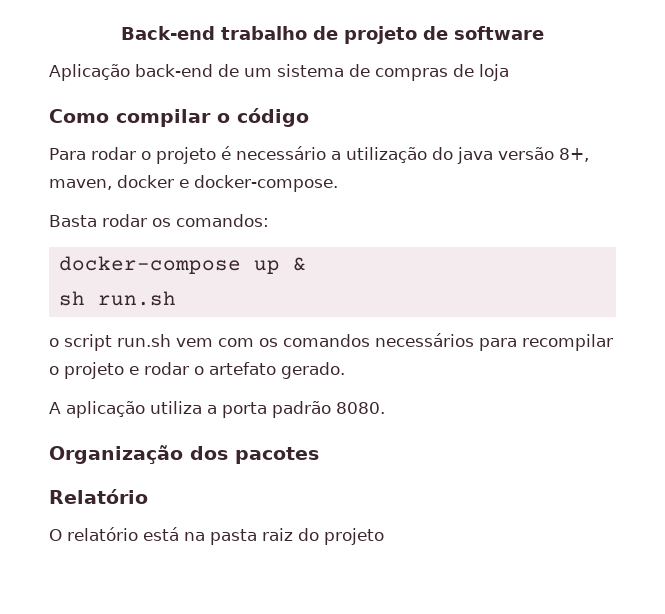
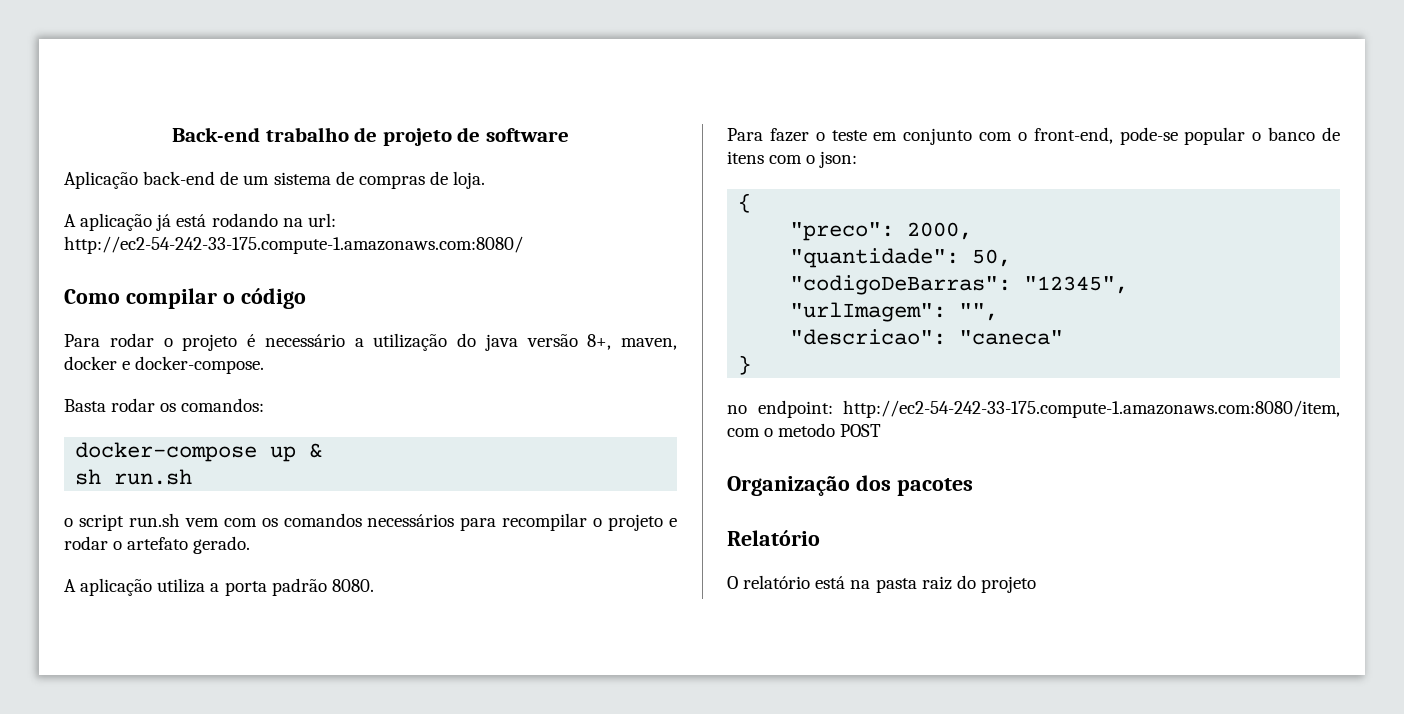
- Aplicação back-end de um sistema de compras de loja
+ Aplicação back-end de um sistema de compras de loja.
+ A aplicação já está rodando na url: http://ec2-54-242-33-175.compute-1.amazonaws.com:8080/
+ Para fazer o teste em conjunto com o front-end, pode-se popular o banco de itens com o json:
+ {
+ "preco": 2000,
+ "quantidade": 50,
+ "codigoDeBarras": "12345",
+ "urlImagem": "",
+ "descricao": "caneca"
+ }
+ no endpoint: http://ec2-54-242-33-175.compute-1.amazonaws.com:8080/item, com o metodo POST

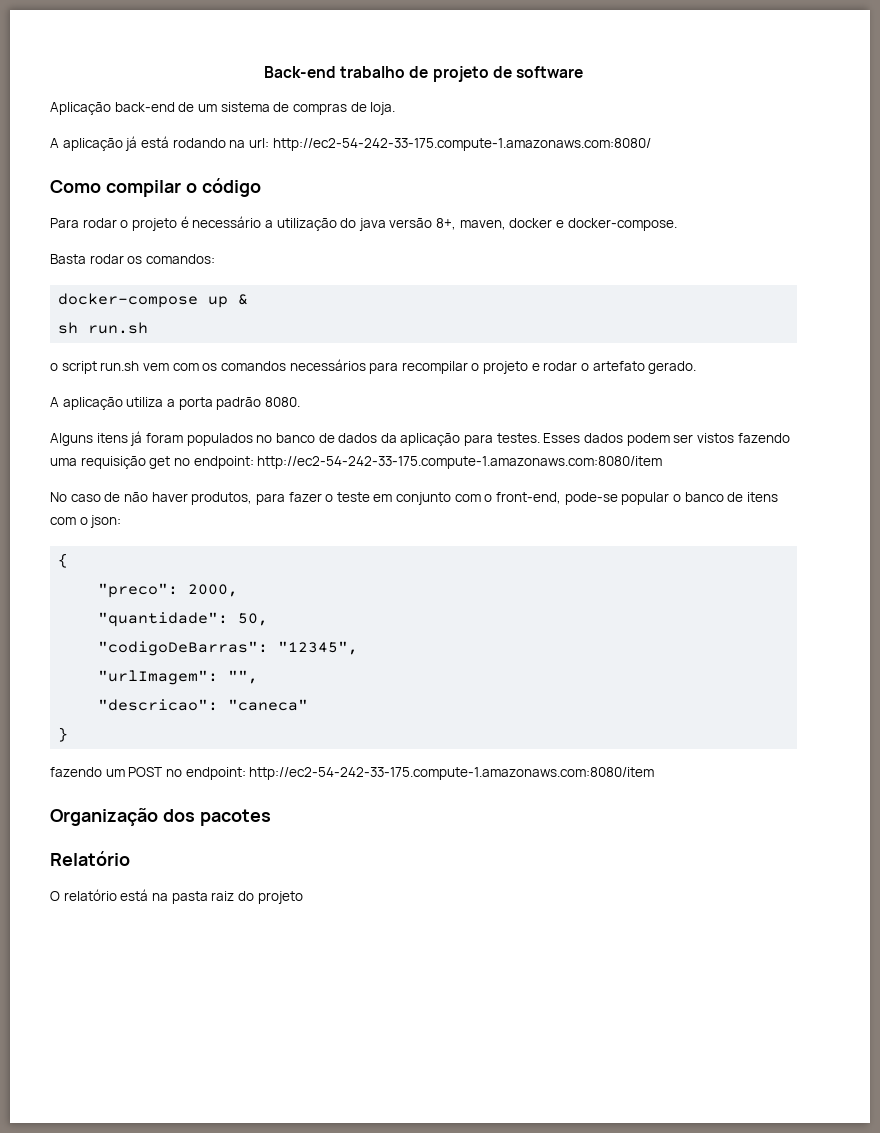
- Para fazer o teste em conjunto com o front-end, pode-se popular o banco de itens com o json:
+ Alguns itens já foram populados no banco de dados da aplicação para testes. Esses dados podem ser vistos fazendo uma requisição get no endpoint: http://ec2-54-242-33-175.compute-1.amazonaws.com:8080/item
+ No caso de não haver produtos, para fazer o teste em conjunto com o front-end, pode-se popular o banco de itens com o json:
- no endpoint: http://ec2-54-242-33-175.compute-1.amazonaws.com:8080/item, com o metodo POST
+ fazendo um POST no endpoint: http://ec2-54-242-33-175.compute-1.amazonaws.com:8080/item

